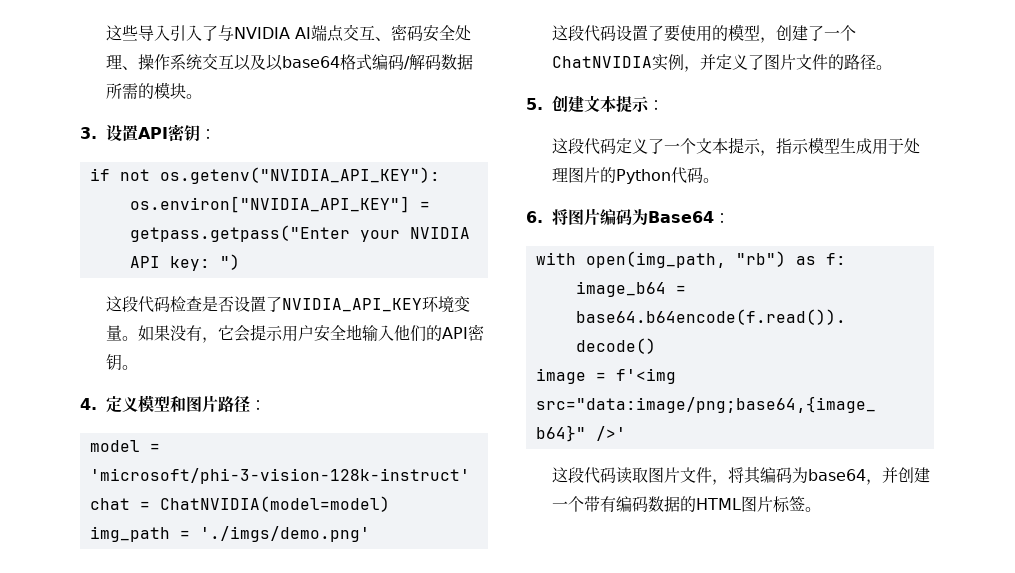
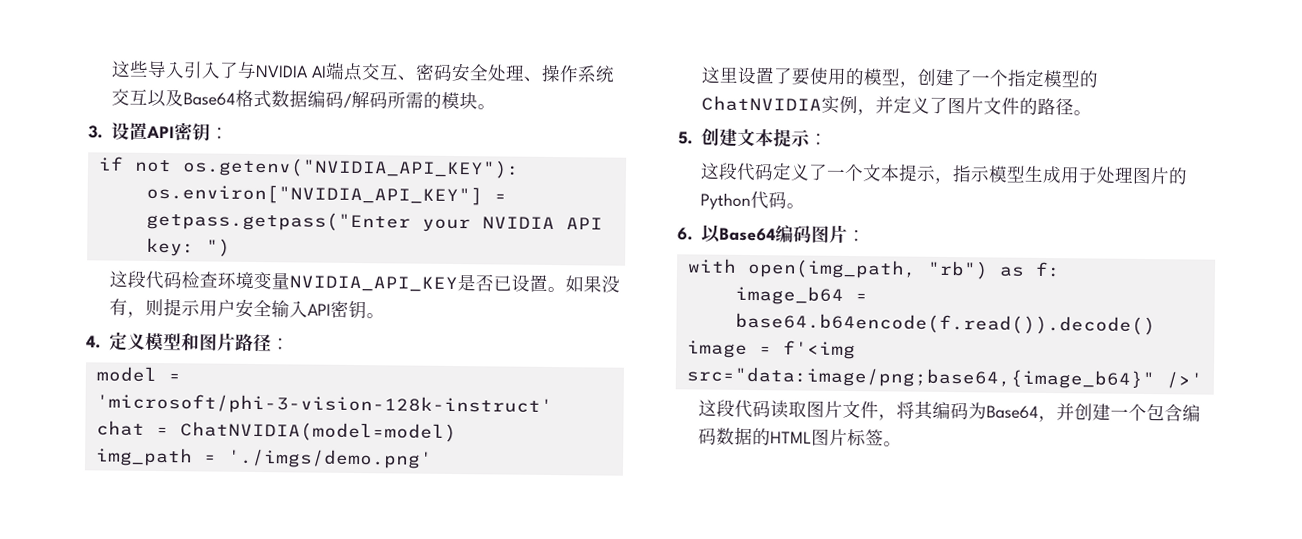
- 这些导入引入了与NVIDIA AI端点交互、密码安全处理、操作系统交互以及以base64格式编码/解码数据所需的模块。
+ 这些导入引入了与NVIDIA AI端点交互、密码安全处理、操作系统交互以及Base64格式数据编码/解码所需的模块。
- 这段代码检查是否设置了NVIDIA_API_KEY环境变量。
+ 这段代码检查环境变量NVIDIA_API_KEY是否已设置。
- 如果没有，它会提示用户安全地输入他们的API密钥。
+ 如果没有，则提示用户安全输入API密钥。
- 这段代码设置了要使用的模型，创建了一个ChatNVIDIA实例，并定义了图片文件的路径。
+ 这里设置了要使用的模型，创建了一个指定模型的ChatNVIDIA实例，并定义了图片文件的路径。
- 6.将图片编码为Base64：
+ 6.以Base64编码图片：
- 这段代码读取图片文件，将其编码为base64，并创建一个带有编码数据的HTML图片标签。
+ 这段代码读取图片文件，将其编码为Base64，并创建一个包含编码数据的HTML图片标签。

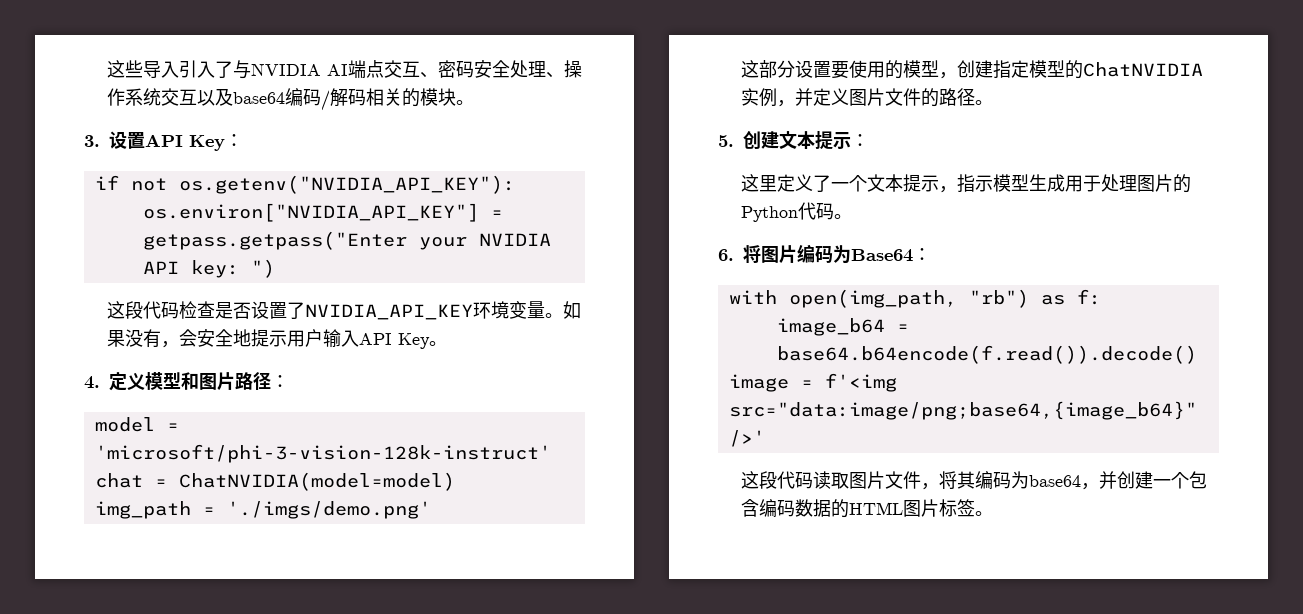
- 这些导入引入了与NVIDIA AI端点交互、密码安全处理、操作系统交互以及Base64格式数据编码/解码所需的模块。
+ 这些导入引入了与NVIDIA AI端点交互、密码安全处理、操作系统交互以及base64编码/解码相关的模块。
- 3.设置API密钥：
+ 3.设置API Key：
- 这段代码检查环境变量NVIDIA_API_KEY是否已设置。
+ 这段代码检查是否设置了NVIDIA_API_KEY环境变量。
- 如果没有，则提示用户安全输入API密钥。
+ 如果没有，会安全地提示用户输入API Key。
- 这里设置了要使用的模型，创建了一个指定模型的ChatNVIDIA实例，并定义了图片文件的路径。
+ 这部分设置要使用的模型，创建指定模型的ChatNVIDIA实例，并定义图片文件的路径。
- 这段代码定义了一个文本提示，指示模型生成用于处理图片的Python代码。
+ 这里定义了一个文本提示，指示模型生成用于处理图片的Python代码。
- 6.以Base64编码图片：
+ 6.将图片编码为Base64：
- 这段代码读取图片文件，将其编码为Base64，并创建一个包含编码数据的HTML图片标签。
+ 这段代码读取图片文件，将其编码为base64，并创建一个包含编码数据的HTML图片标签。

